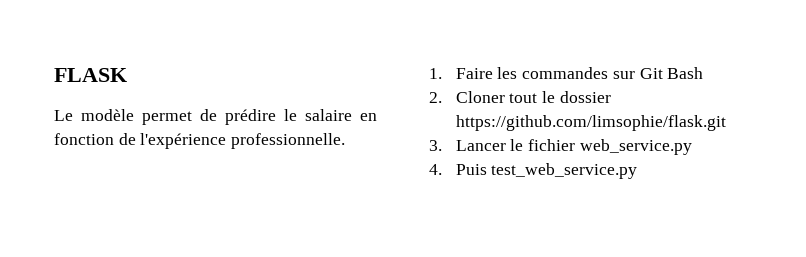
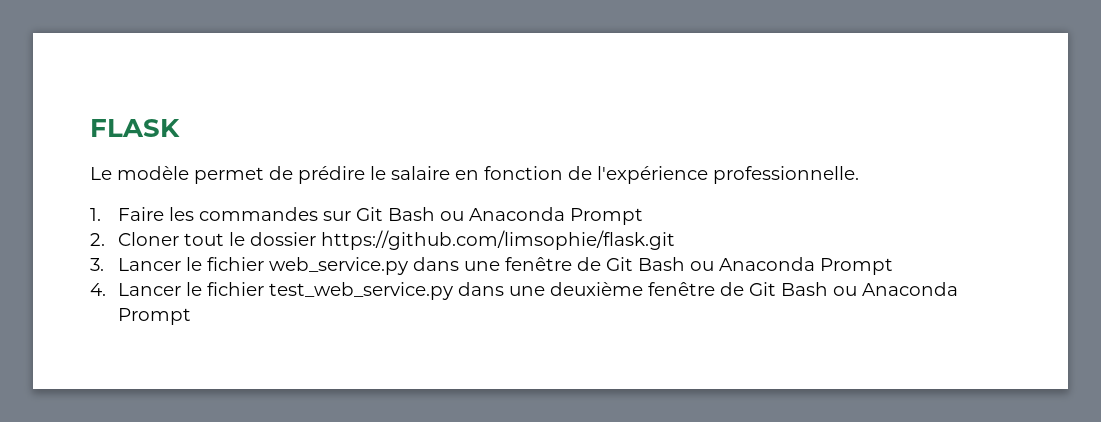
- 1. Faire les commandes sur Git Bash
+ 1. Faire les commandes sur Git Bash ou Anaconda Prompt
- 3. Lancer le fichier web_service.py
- 4. Puis test_web_service.py
+ 3. Lancer le fichier web_service.py dans une fenêtre de Git Bash ou Anaconda Prompt
+ 4. Lancer le fichier test_web_service.py dans une deuxième fenêtre de Git Bash ou Anaconda Prompt

